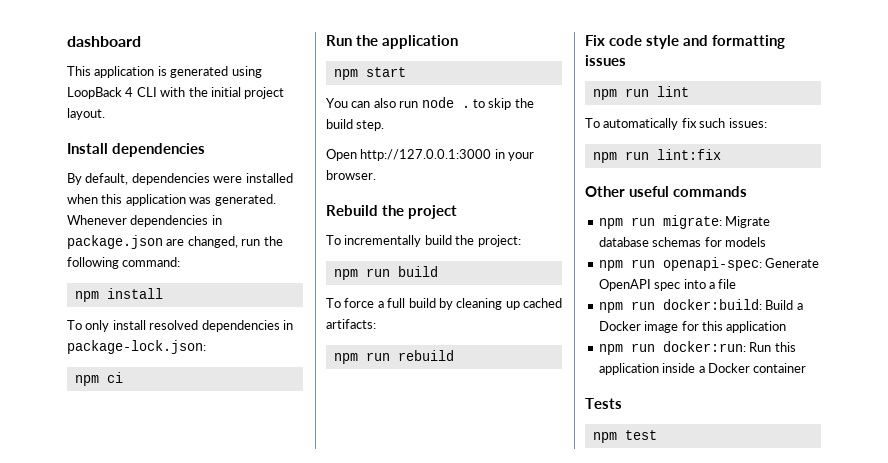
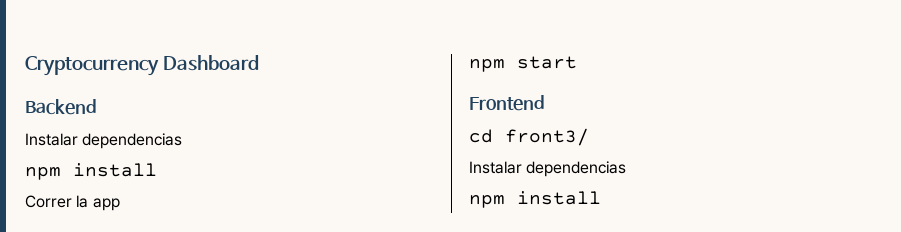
- dashboard
- This application is generated using LoopBack 4 CLI with the initial project layout.
- Install dependencies
- By default, dependencies were installed when this application was generated. Whenever dependencies in package.json are changed, run the following command:
+ Cryptocurrency Dashboard
+ Backend
+ Instalar dependencias
  npm install
- To only install resolved dependencies in package-lock.json:
- npm ci
- Run the application
+ Correr la app
  npm start
- You can also run node . to skip the build step.
- Open http://127.0.0.1:3000 in your browser.
- Rebuild the project
- To incrementally build the project:
- npm run build
- To force a full build by cleaning up cached artifacts:
- npm run rebuild
- Fix code style and formatting issues
- npm run lint
- To automatically fix such issues:
- npm run lint:fix
- Other useful commands
- npm run migrate: Migrate database schemas for models
- npm run openapi-spec: Generate OpenAPI spec into a file
- npm run docker:build: Build a Docker image for this application
- npm run docker:run: Run this application inside a Docker container
- Tests
- npm test
+ Frontend
+ cd front3/
+ Instalar dependencias
+ npm install

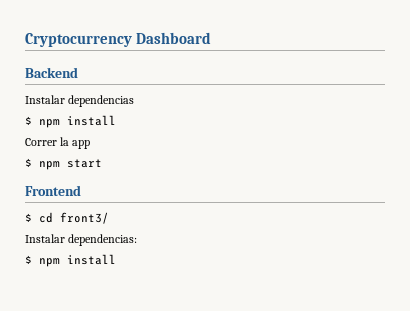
  Backend
  Instalar dependencias
- npm install
+ $ npm install
- npm start
+ $ npm start
- cd front3/
- Instalar dependencias
- npm install
+ $ cd front3/
+ Instalar dependencias:
+ $ npm install

